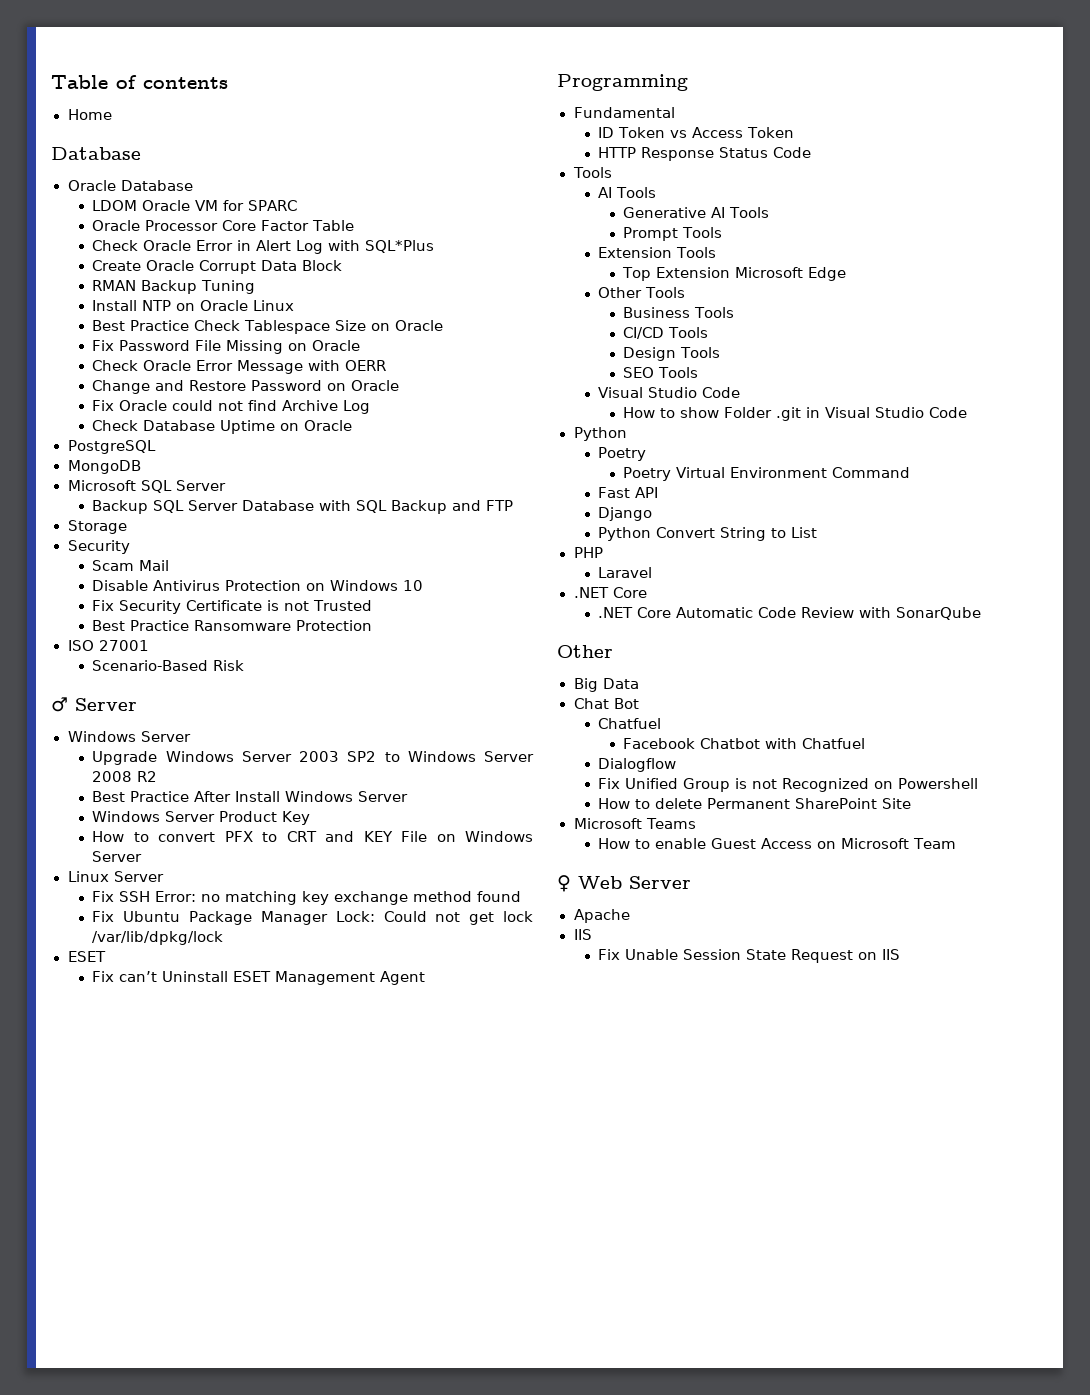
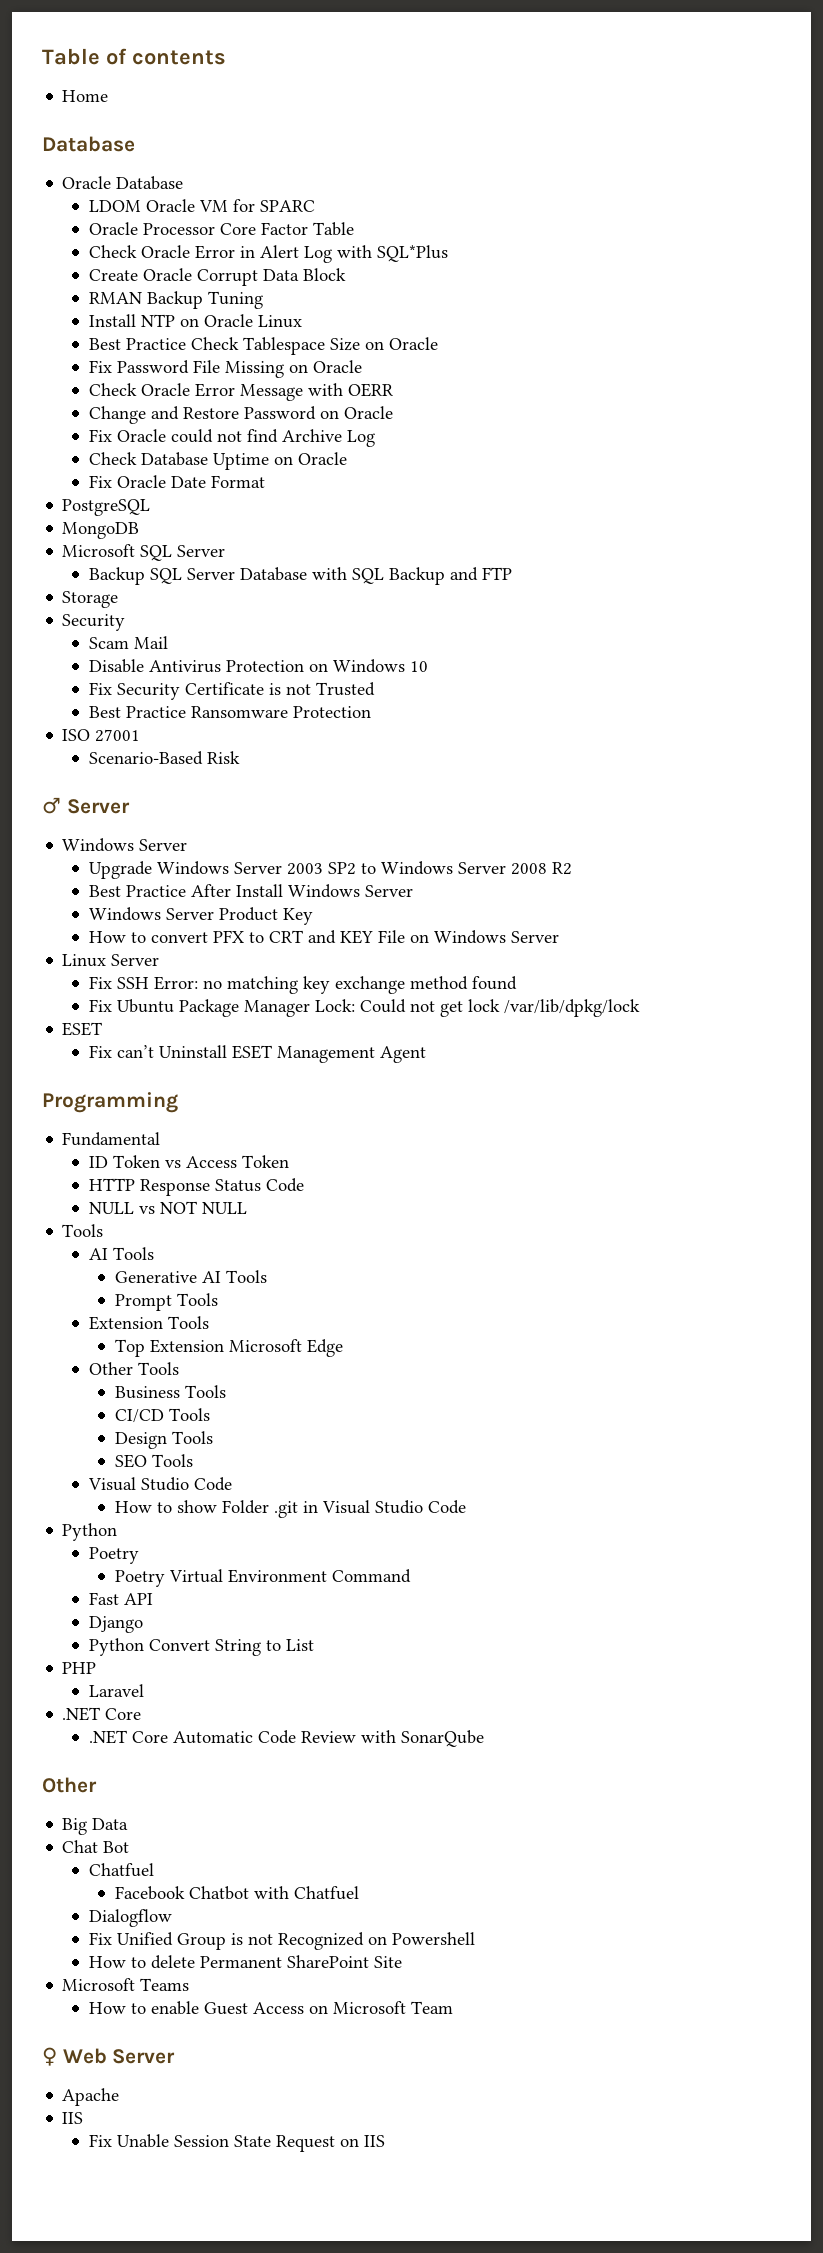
+ Fix Oracle Date Format
+ NULL vs NOT NULL

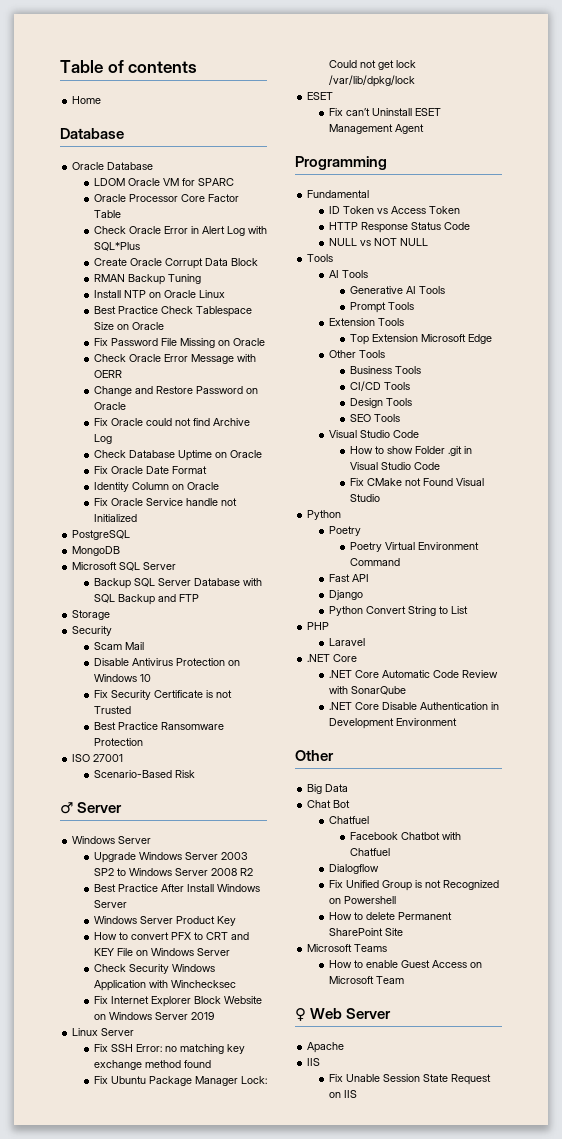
+ Identity Column on Oracle
+ Fix Oracle Service handle not Initialized
+ Check Security Windows Application with Winchecksec
+ Fix Internet Explorer Block Website on Windows Server 2019
+ Fix CMake not Found Visual Studio
+ .NET Core Disable Authentication in Development Environment

